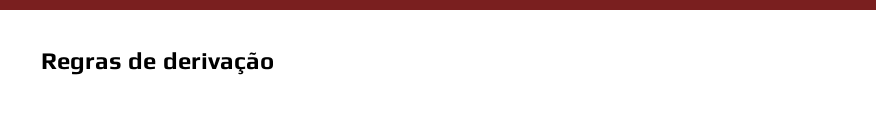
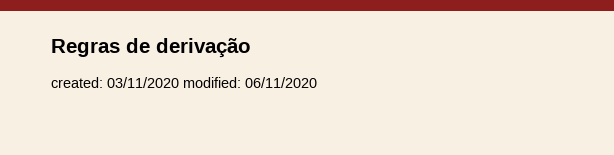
+ created: 03/11/2020 modified: 06/11/2020

